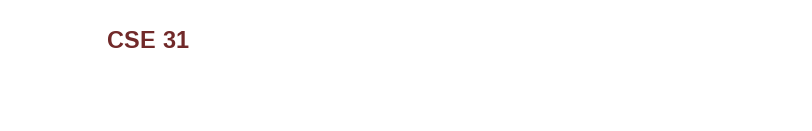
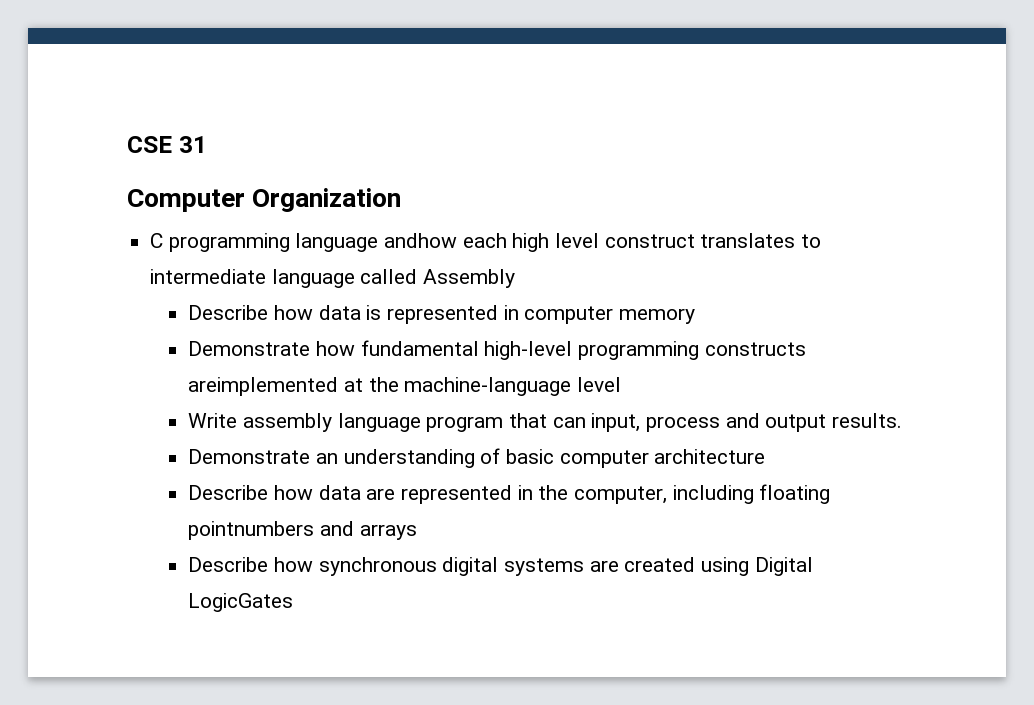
+ Computer Organization
+ C programming language andhow each high level construct translates to intermediate language called Assembly
+ Describe how data is represented in computer memory
+ Demonstrate how fundamental high-level programming constructs areimplemented at the machine-language level
+ Write assembly language program that can input, process and output results.
+ Demonstrate an understanding of basic computer architecture
+ Describe how data are represented in the computer, including floating pointnumbers and arrays
+ Describe how synchronous digital systems are created using Digital LogicGates

